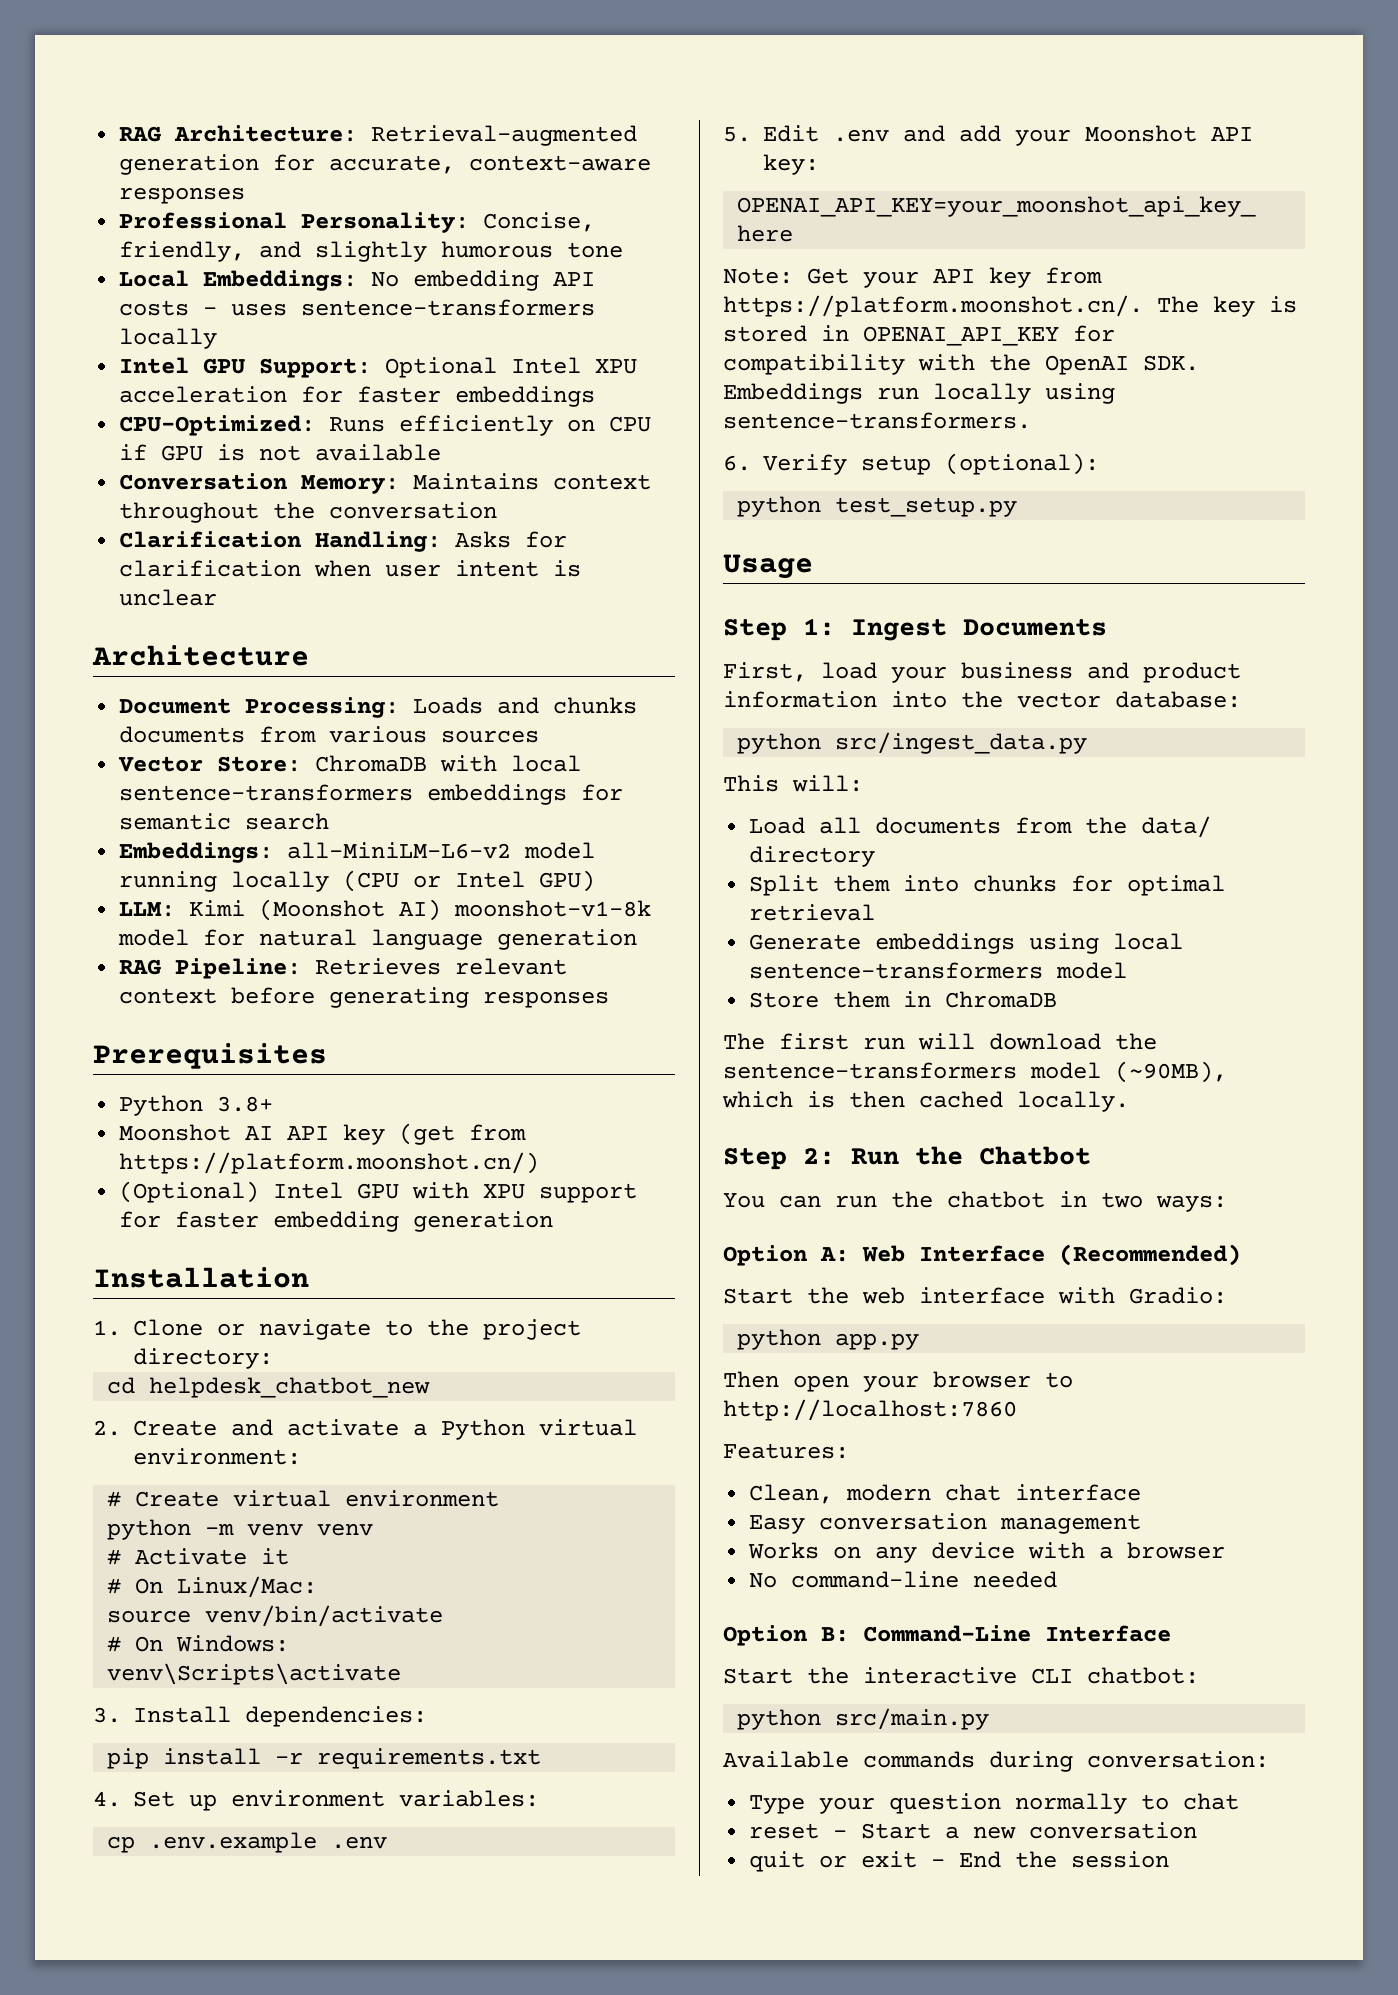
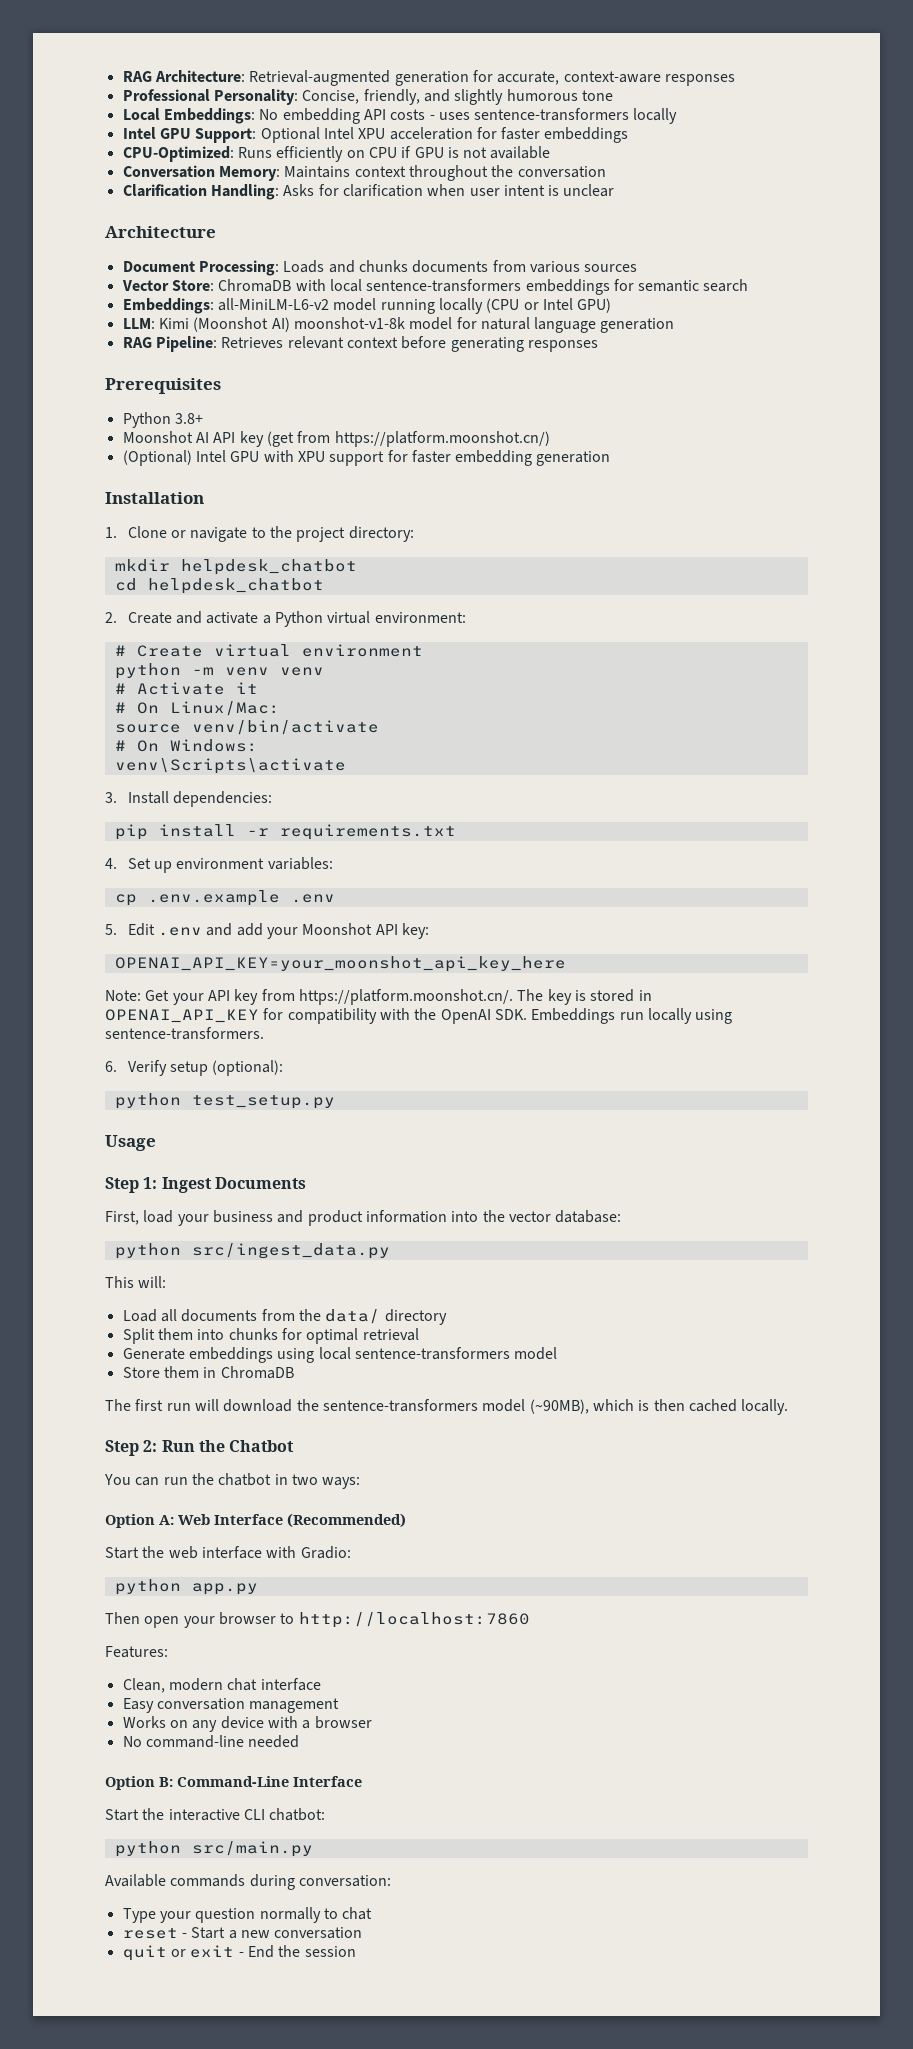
+ mkdir helpdesk_chatbot
- cd helpdesk_chatbot_new
+ cd helpdesk_chatbot

